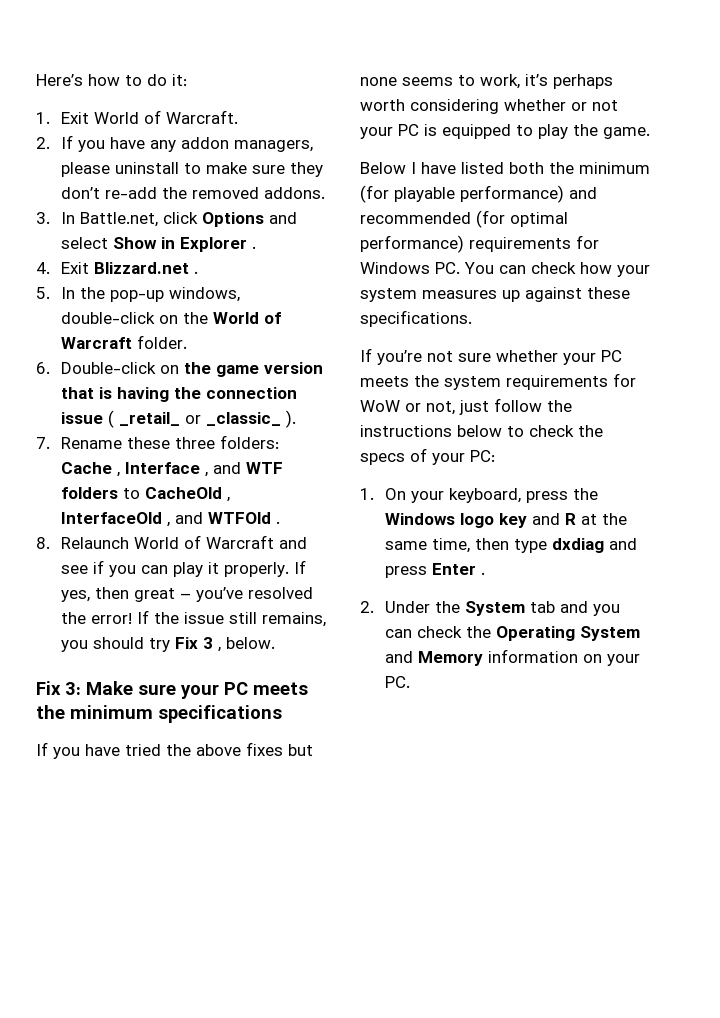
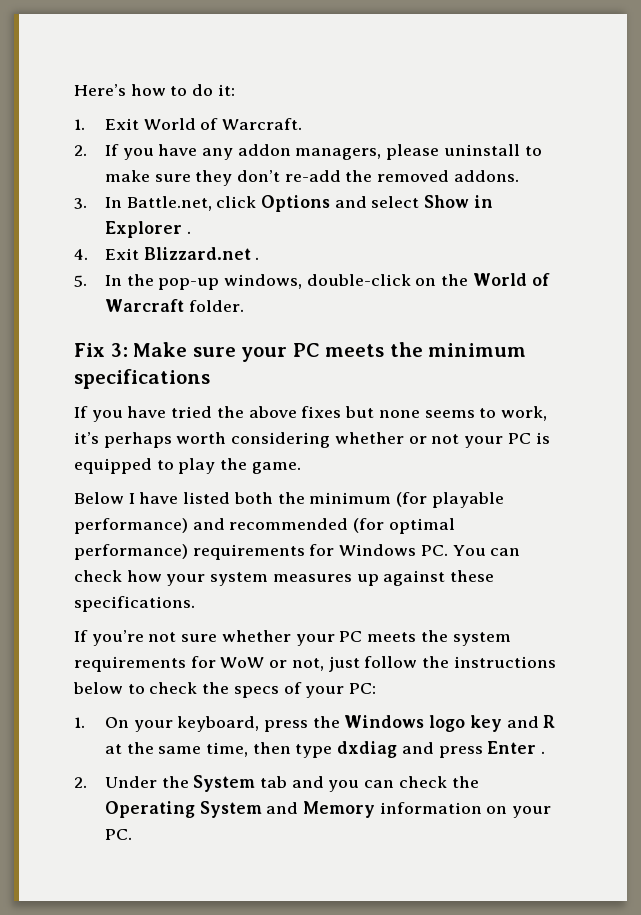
- 6. Double-click on the game version that is having the connection issue ( _retail_ or _classic_ ).
- 7. Rename these three folders: Cache , Interface , and WTF folders to CacheOld , InterfaceOld , and WTFOld .
- 8. Relaunch World of Warcraft and see if you can play it properly. If yes, then great – you’ve resolved the error! If the issue still remains, you should try Fix 3 , below.

